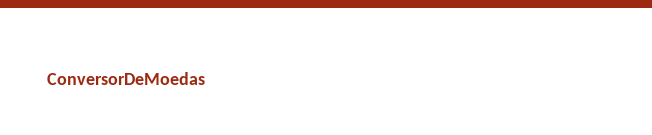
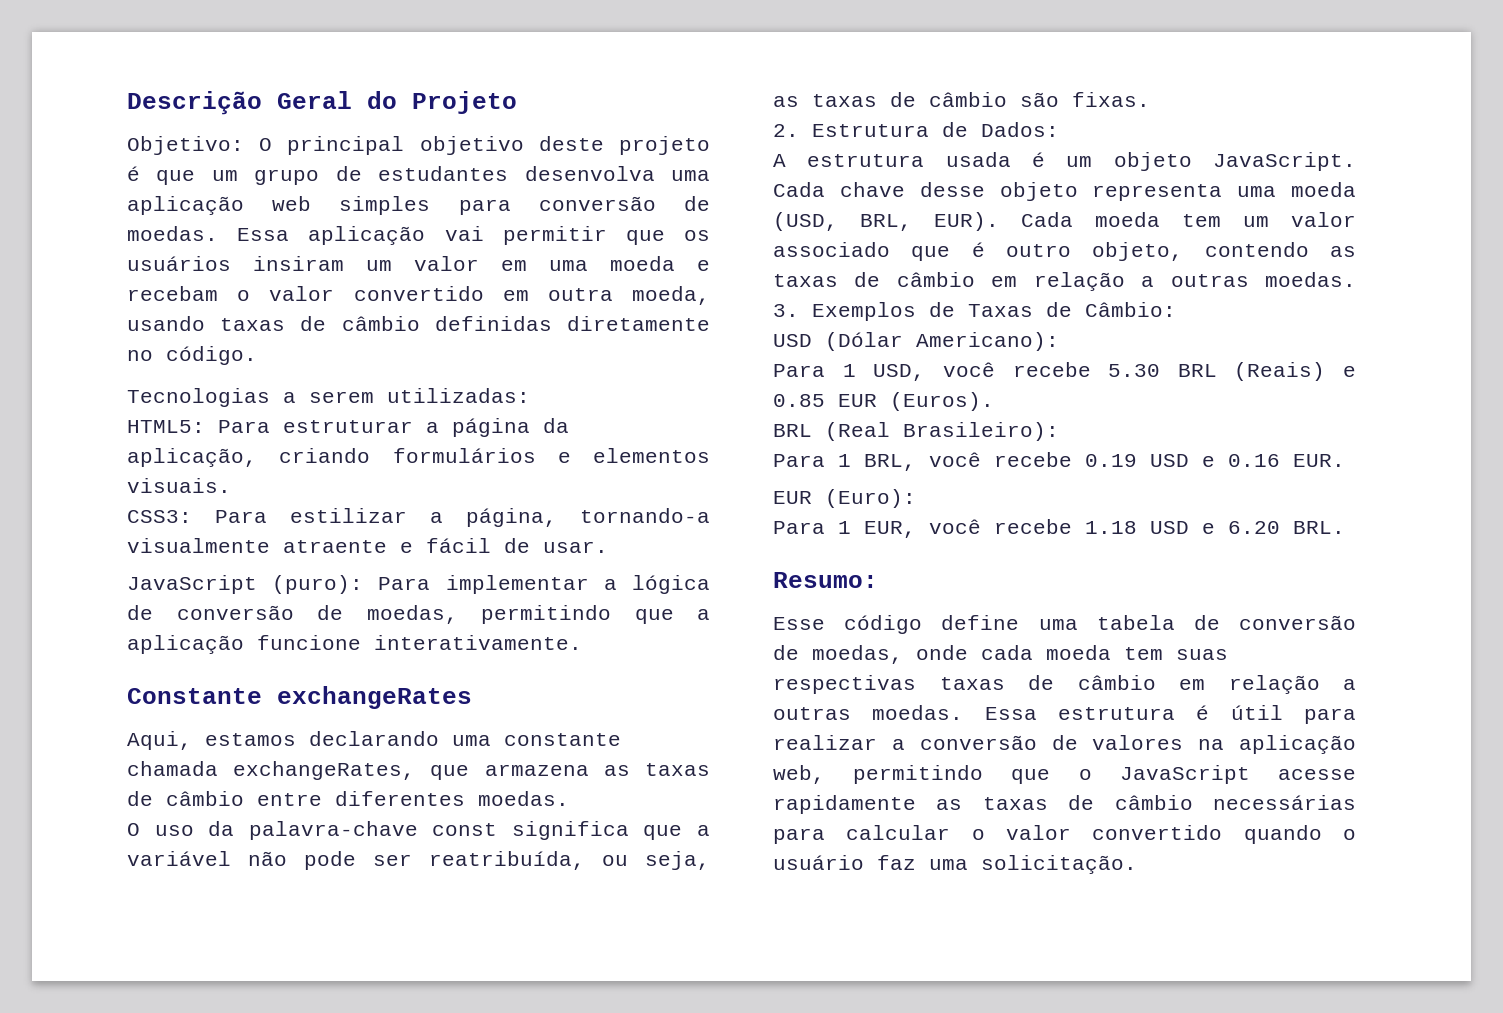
- ConversorDeMoedas
+ Descrição Geral do Projeto
+ Objetivo: O principal objetivo deste projeto é que um grupo de estudantes desenvolva uma aplicação web simples para conversão de moedas. Essa aplicação vai permitir que os usuários insiram um valor em uma moeda e recebam o valor convertido em outra moeda, usando taxas de câmbio definidas diretamente no código.
+ Tecnologias a serem utilizadas:
+ HTML5: Para estruturar a página da aplicação, criando formulários e elementos visuais.
+ CSS3: Para estilizar a página, tornando-a visualmente atraente e fácil de usar.
+ JavaScript (puro): Para implementar a lógica de conversão de moedas, permitindo que a aplicação funcione interativamente.
+ Constante exchangeRates
+ Aqui, estamos declarando uma constante chamada exchangeRates, que armazena as taxas de câmbio entre diferentes moedas.
+ O uso da palavra-chave const significa que a variável não pode ser reatribuída, ou seja, as taxas de câmbio são fixas.
+ 2. Estrutura de Dados:
+ A estrutura usada é um objeto JavaScript. Cada chave desse objeto representa uma moeda (USD, BRL, EUR). Cada moeda tem um valor associado que é outro objeto, contendo as taxas de câmbio em relação a outras moedas. 3. Exemplos de Taxas de Câmbio:
+ USD (Dólar Americano):
+ Para 1 USD, você recebe 5.30 BRL (Reais) e 0.85 EUR (Euros).
+ BRL (Real Brasileiro):
+ Para 1 BRL, você recebe 0.19 USD e 0.16 EUR.
+ EUR (Euro):
+ Para 1 EUR, você recebe 1.18 USD e 6.20 BRL.
+ Resumo:
+ Esse código define uma tabela de conversão de moedas, onde cada moeda tem suas respectivas taxas de câmbio em relação a outras moedas. Essa estrutura é útil para realizar a conversão de valores na aplicação web, permitindo que o JavaScript acesse rapidamente as taxas de câmbio necessárias para calcular o valor convertido quando o usuário faz uma solicitação.

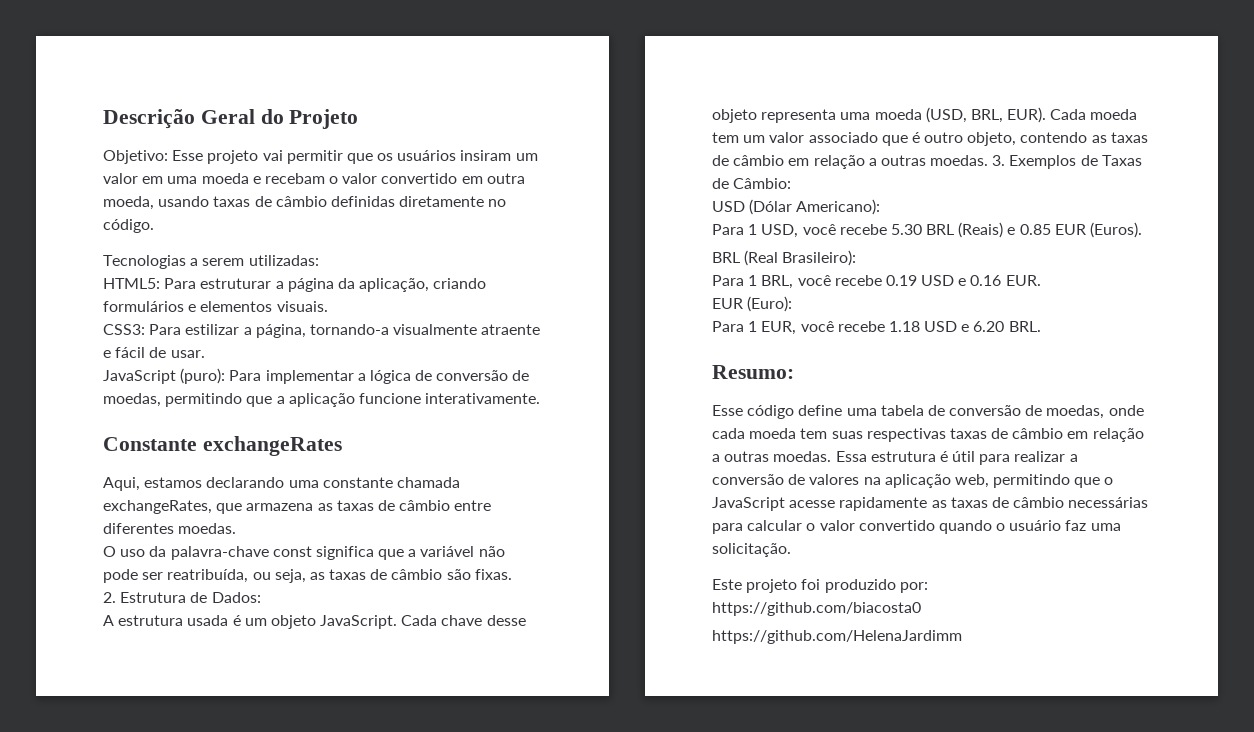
- Objetivo: O principal objetivo deste projeto é que um grupo de estudantes desenvolva uma aplicação web simples para conversão de moedas. Essa aplicação vai permitir que os usuários insiram um valor em uma moeda e recebam o valor convertido em outra moeda, usando taxas de câmbio definidas diretamente no código.
+ Objetivo: Esse projeto vai permitir que os usuários insiram um valor em uma moeda e recebam o valor convertido em outra moeda, usando taxas de câmbio definidas diretamente no código.
+ Este projeto foi produzido por:
+ https://github.com/biacosta0
+ https://github.com/HelenaJardimm

